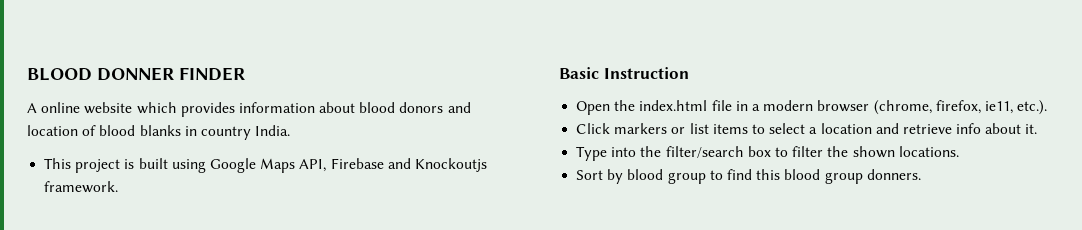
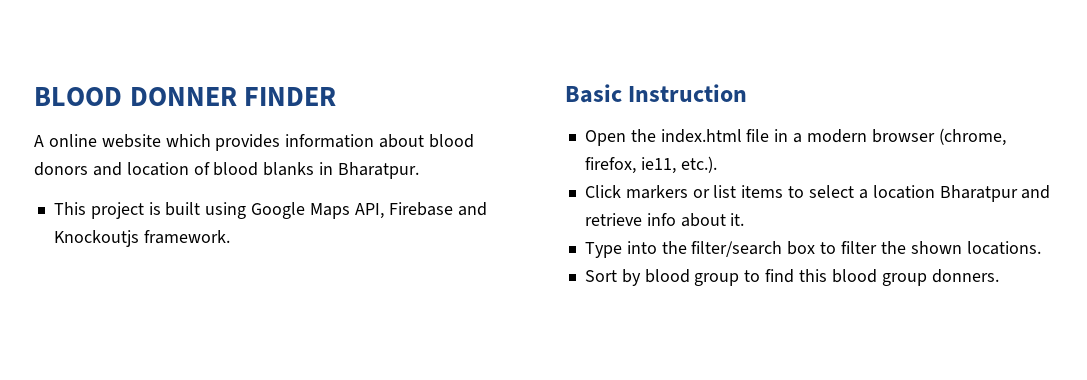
- A online website which provides information about blood donors and location of blood blanks in country India.
+ A online website which provides information about blood donors and location of blood blanks in Bharatpur.
- Click markers or list items to select a location and retrieve info about it.
+ Click markers or list items to select a location Bharatpur and retrieve info about it.

